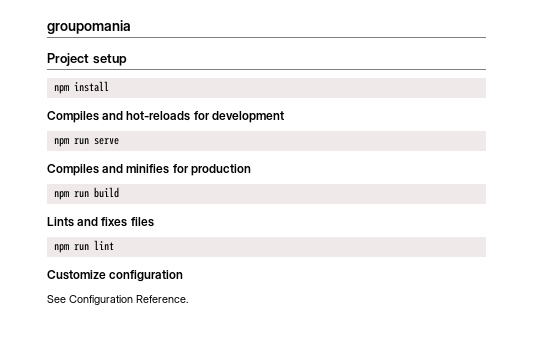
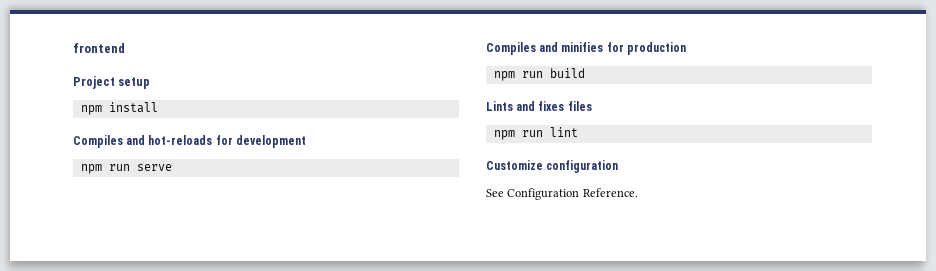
- groupomania
+ frontend

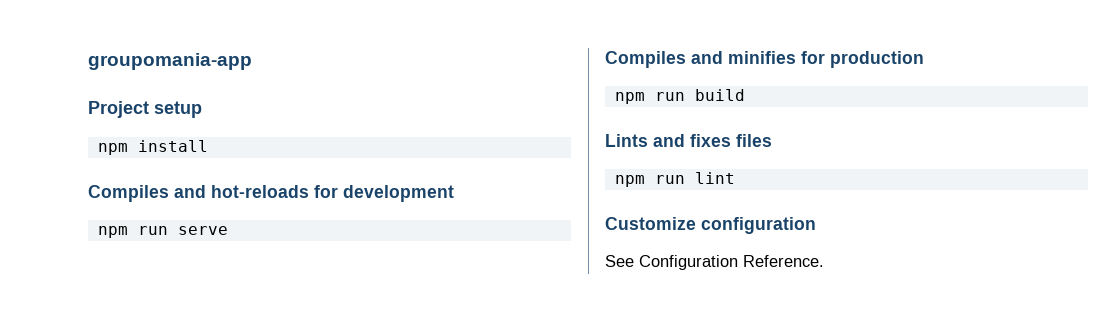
- frontend
+ groupomania-app

